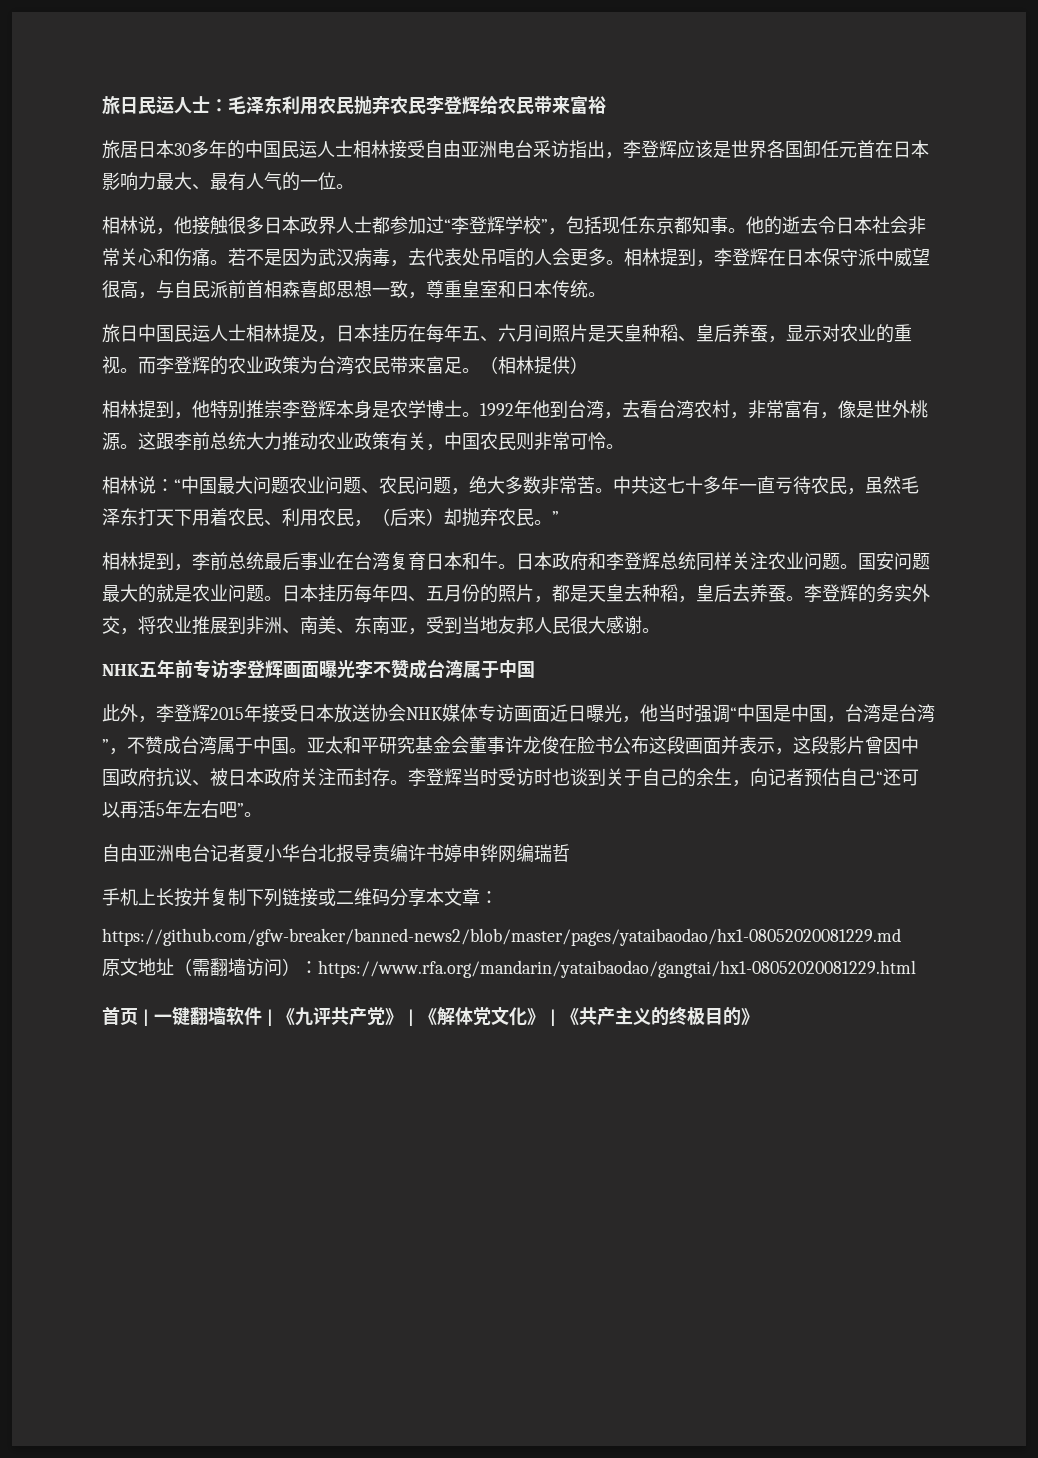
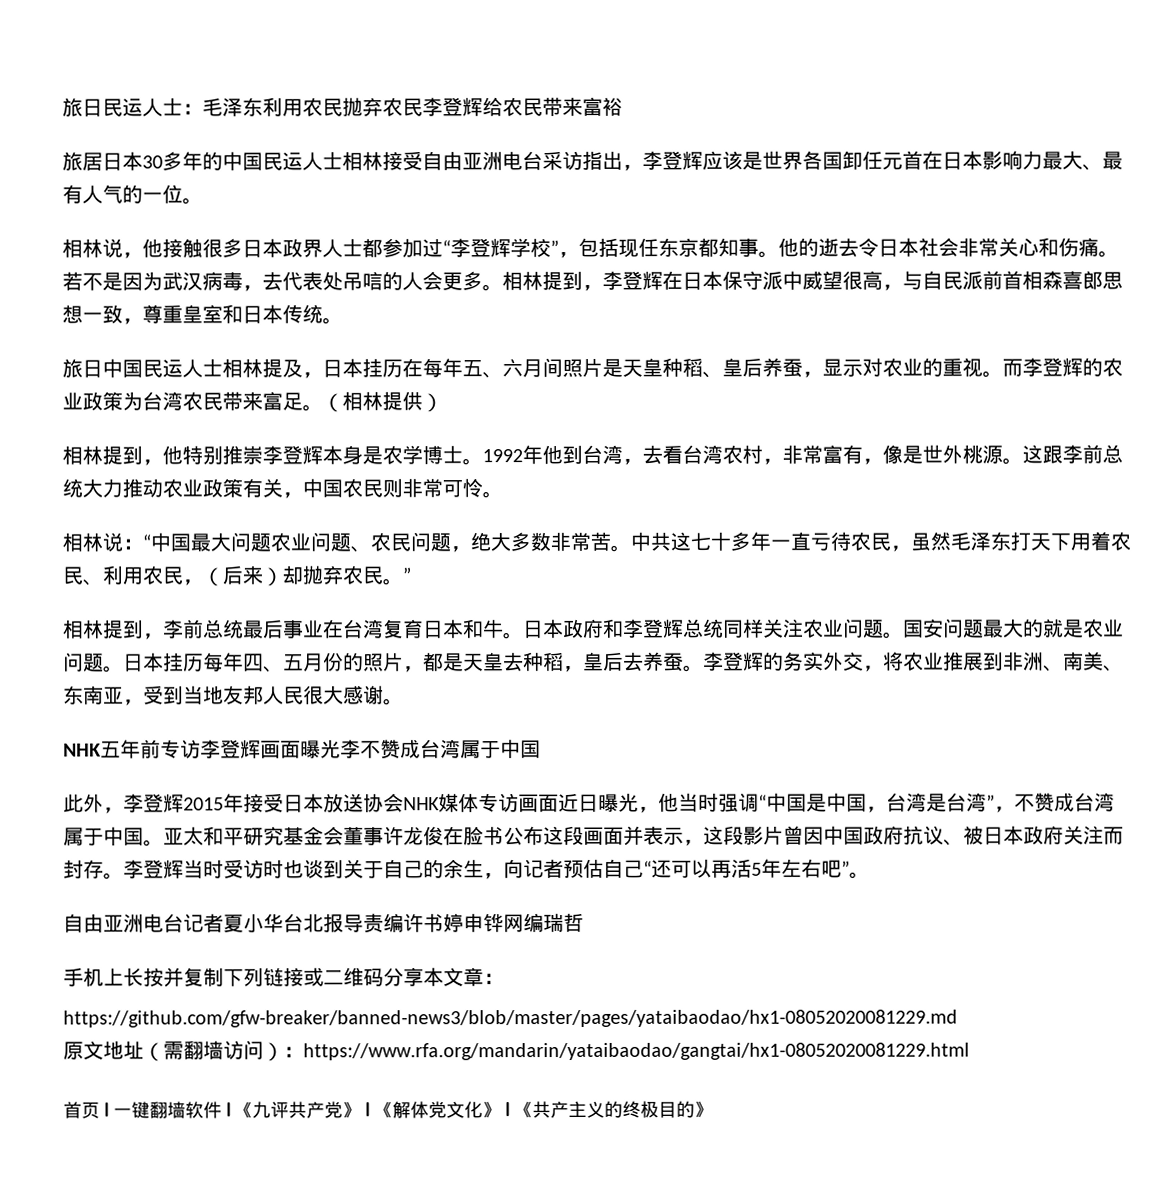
- https://github.com/gfw-breaker/banned-news2/blob/master/pages/yataibaodao/hx1-08052020081229.md
+ https://github.com/gfw-breaker/banned-news3/blob/master/pages/yataibaodao/hx1-08052020081229.md

